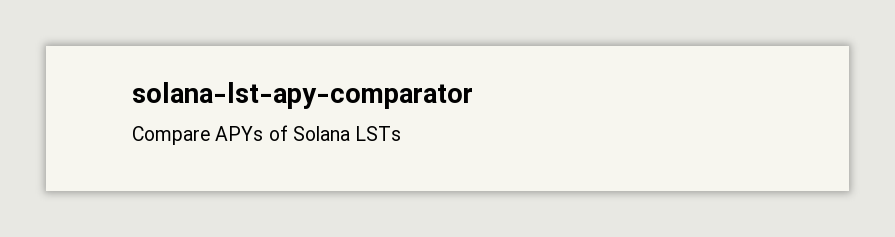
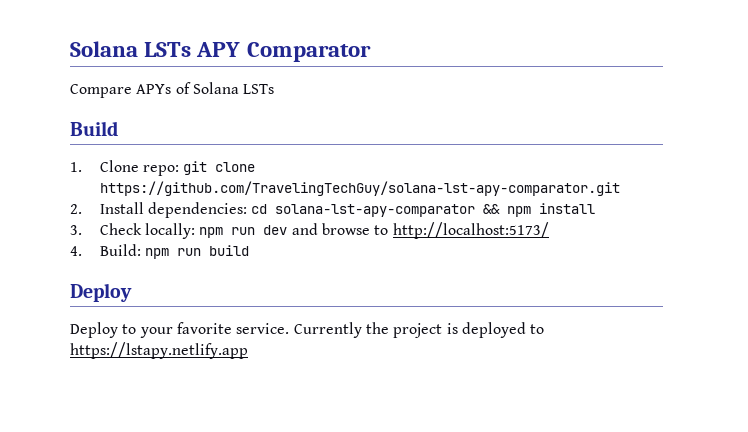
- solana-lst-apy-comparator
+ Solana LSTs APY Comparator
+ Build
+ 1. Clone repo: git clone https://github.com/TravelingTechGuy/solana-lst-apy-comparator.git
+ 2. Install dependencies: cd solana-lst-apy-comparator && npm install
+ 3. Check locally: npm run dev and browse to http://localhost:5173/
+ 4. Build: npm run build
+ Deploy
+ Deploy to your favorite service. Currently the project is deployed to https://lstapy.netlify.app

